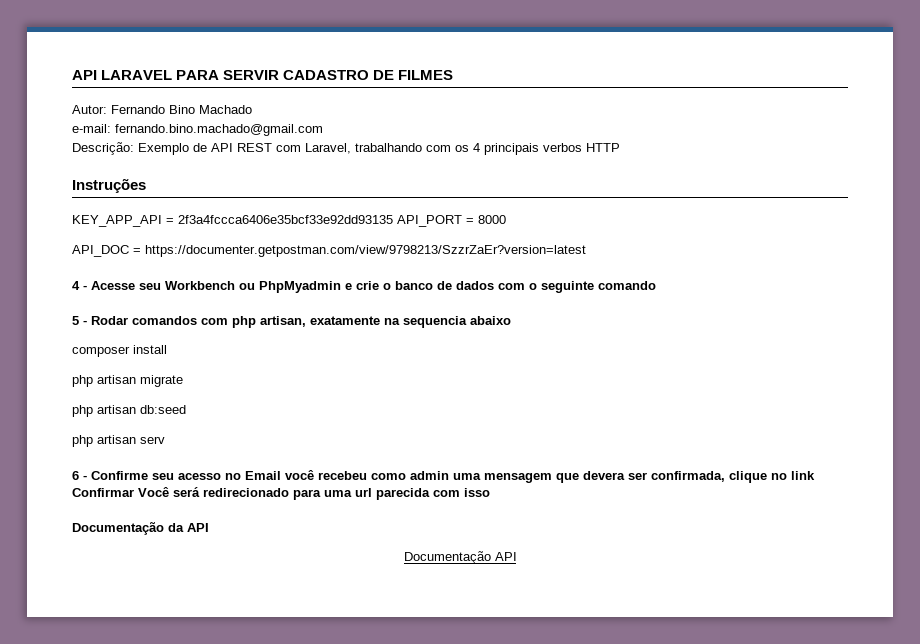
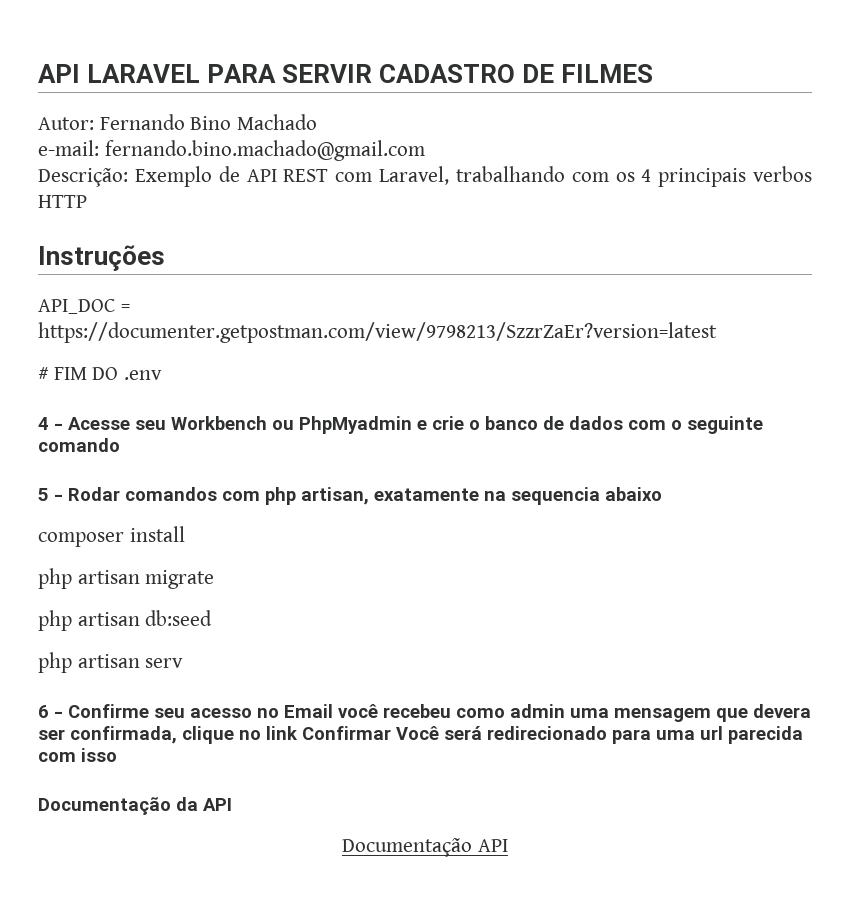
- KEY_APP_API = 2f3a4fccca6406e35bcf33e92dd93135 API_PORT = 8000
+ # FIM DO .env

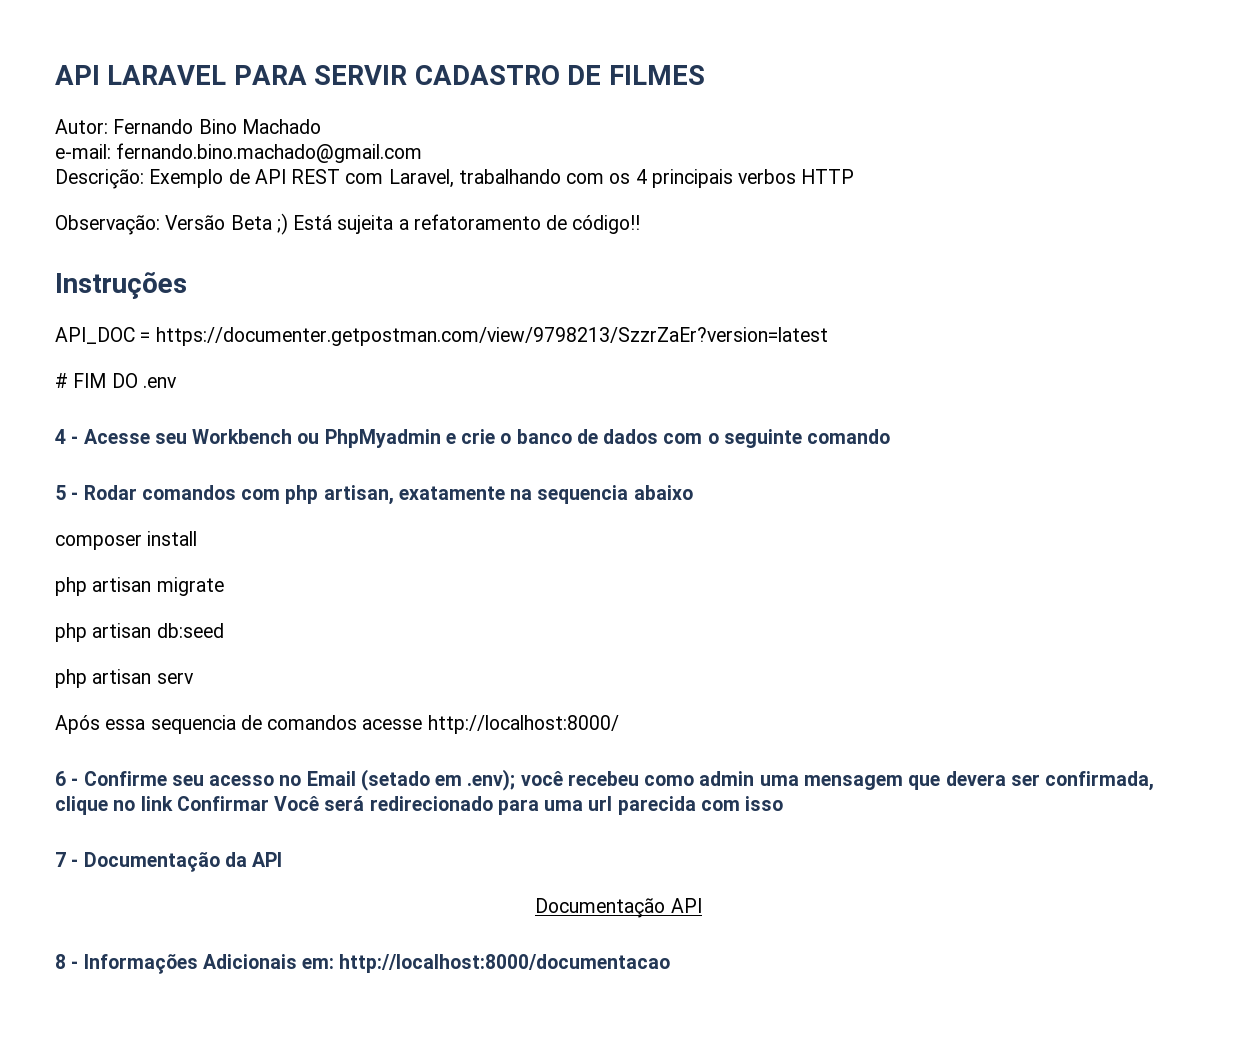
+ Observação: Versão Beta ;) Está sujeita a refatoramento de código!!
+ Após essa sequencia de comandos acesse http://localhost:8000/
- 6 - Confirme seu acesso no Email você recebeu como admin uma mensagem que devera ser confirmada, clique no link Confirmar Você será redirecionado para uma url parecida com isso
+ 6 - Confirme seu acesso no Email (setado em .env); você recebeu como admin uma mensagem que devera ser confirmada, clique no link Confirmar Você será redirecionado para uma url parecida com isso
- Documentação da API
+ 7 - Documentação da API
+ 8 - Informações Adicionais em: http://localhost:8000/documentacao

